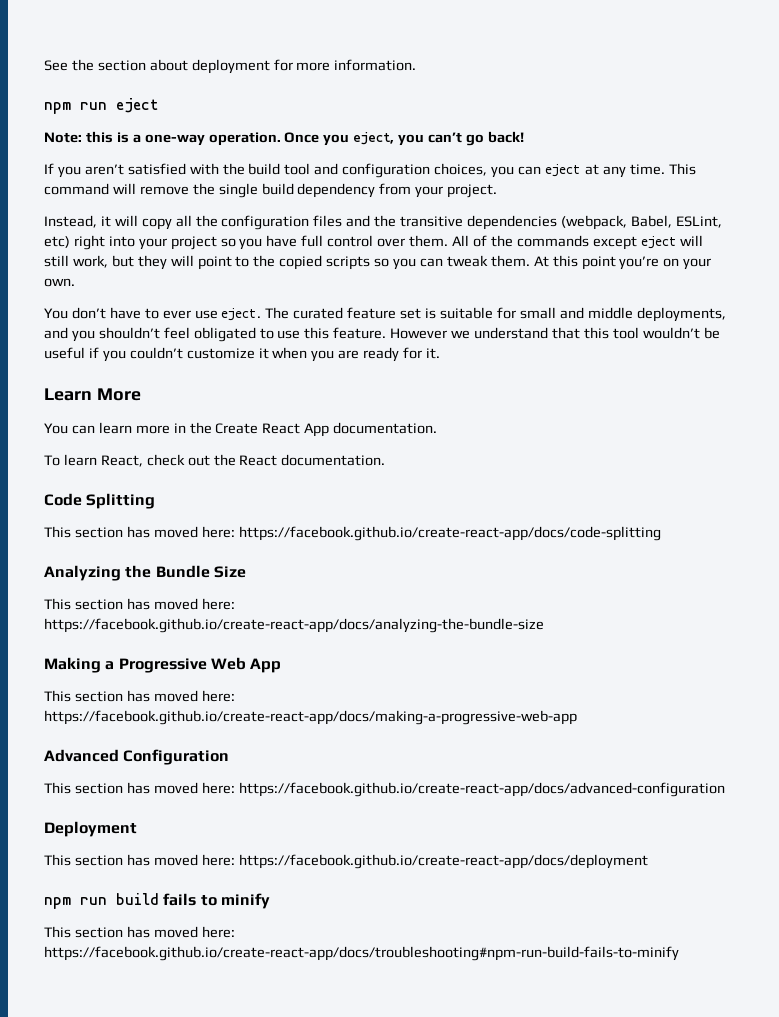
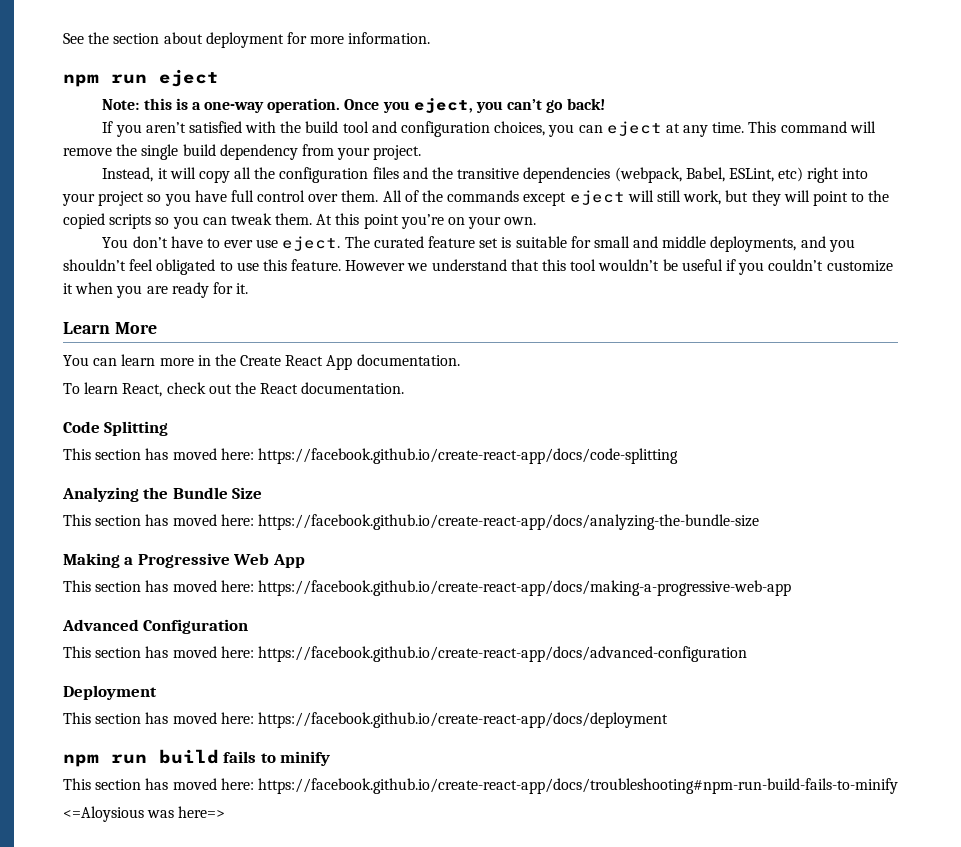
+ <=Aloysious was here=>

